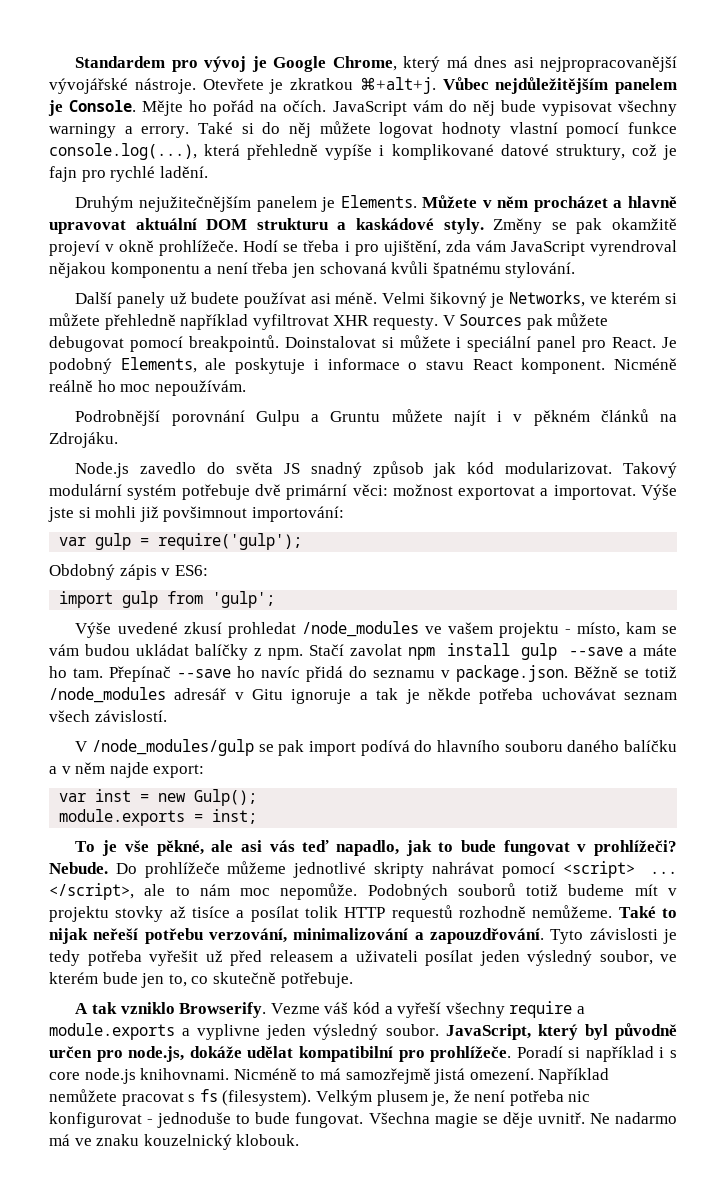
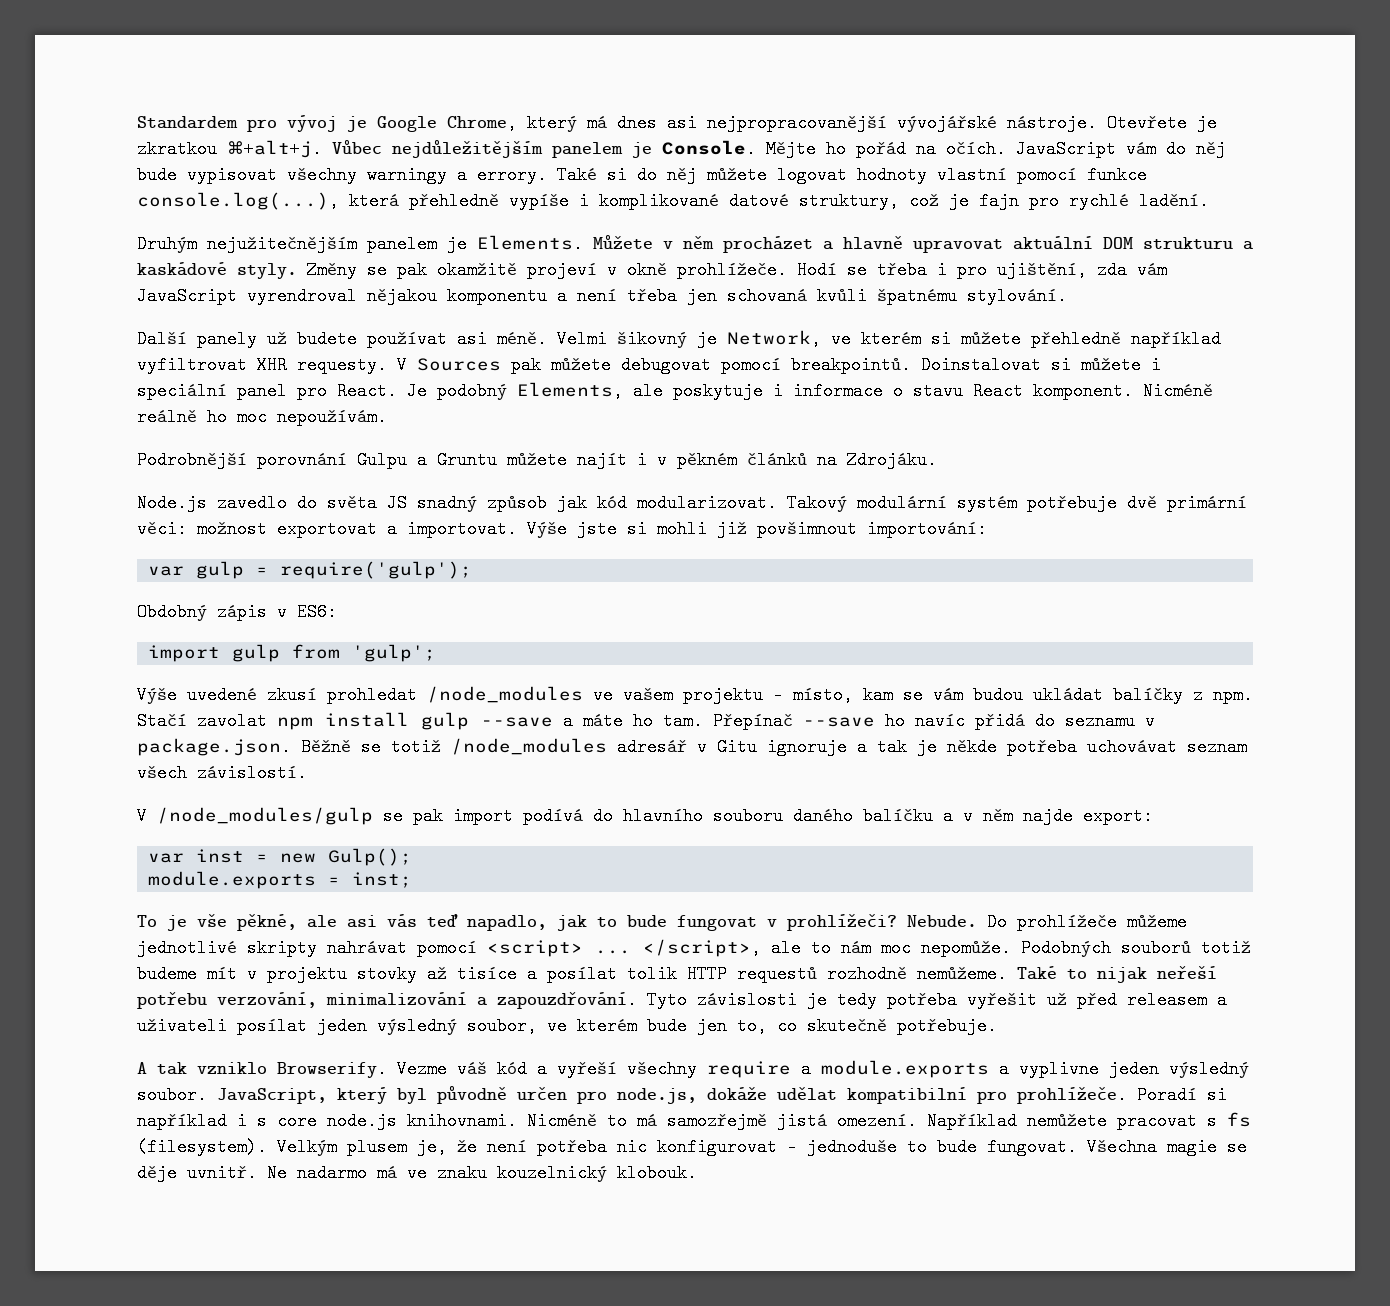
- Velmi šikovný je Networks, ve kterém si můžete přehledně například vyfiltrovat XHR requesty.
+ Velmi šikovný je Network, ve kterém si můžete přehledně například vyfiltrovat XHR requesty.

